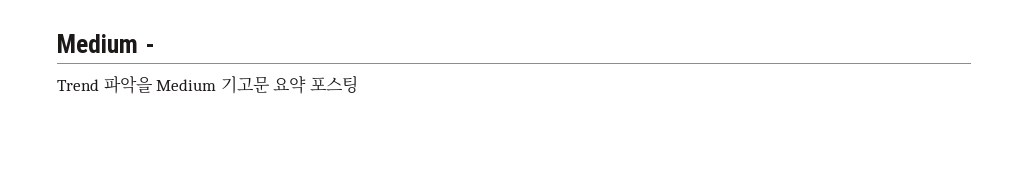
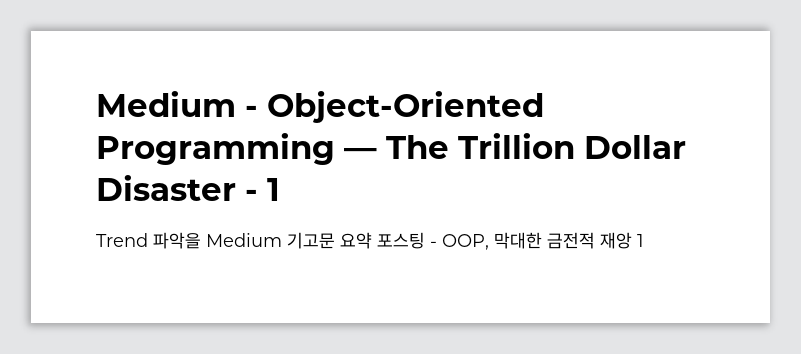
- Medium -
+ Medium - Object-Oriented Programming — The Trillion Dollar Disaster - 1
- Trend 파악을 Medium 기고문 요약 포스팅
+ Trend 파악을 Medium 기고문 요약 포스팅 - OOP, 막대한 금전적 재앙 1

